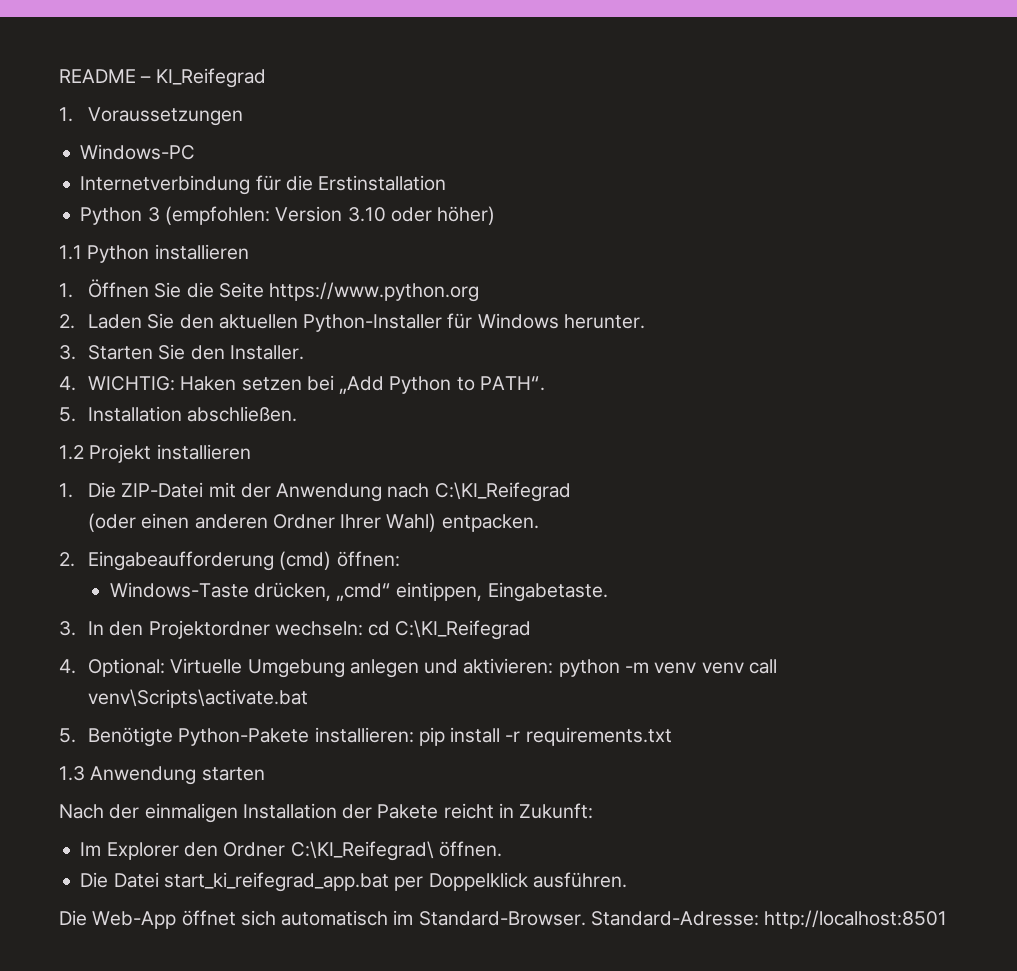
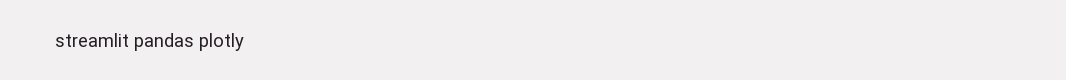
- README – KI_Reifegrad
- 1. Voraussetzungen
- Windows-PC
- Internetverbindung für die Erstinstallation
- Python 3 (empfohlen: Version 3.10 oder höher)
- 1.1 Python installieren
- 1. Öffnen Sie die Seite https://www.python.org
- 2. Laden Sie den aktuellen Python-Installer für Windows herunter.
- 3. Starten Sie den Installer.
- 4. WICHTIG: Haken setzen bei „Add Python to PATH“.
- 5. Installation abschließen.
- 1.2 Projekt installieren
- 1. Die ZIP-Datei mit der Anwendung nach C:\KI_Reifegrad
- (oder einen anderen Ordner Ihrer Wahl) entpacken.
- 2. Eingabeaufforderung (cmd) öffnen:
- Windows-Taste drücken, „cmd“ eintippen, Eingabetaste.
- 3. In den Projektordner wechseln: cd C:\KI_Reifegrad
- 4. Optional: Virtuelle Umgebung anlegen und aktivieren: python -m venv venv call venv\Scripts\activate.bat
- 5. Benötigte Python-Pakete installieren: pip install -r requirements.txt
- 1.3 Anwendung starten
- Nach der einmaligen Installation der Pakete reicht in Zukunft:
- Im Explorer den Ordner C:\KI_Reifegrad\ öffnen.
- Die Datei start_ki_reifegrad_app.bat per Doppelklick ausführen.
- Die Web-App öffnet sich automatisch im Standard-Browser. Standard-Adresse: http://localhost:8501
+ streamlit pandas plotly

